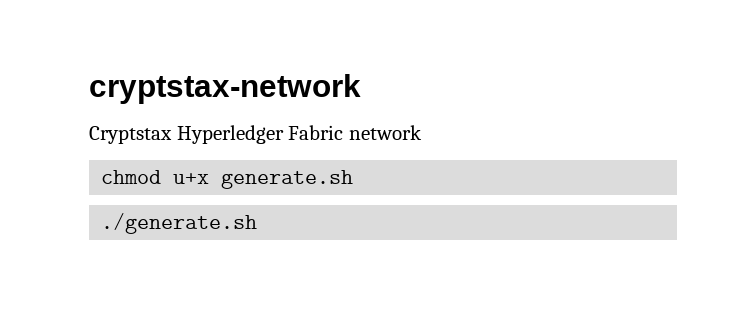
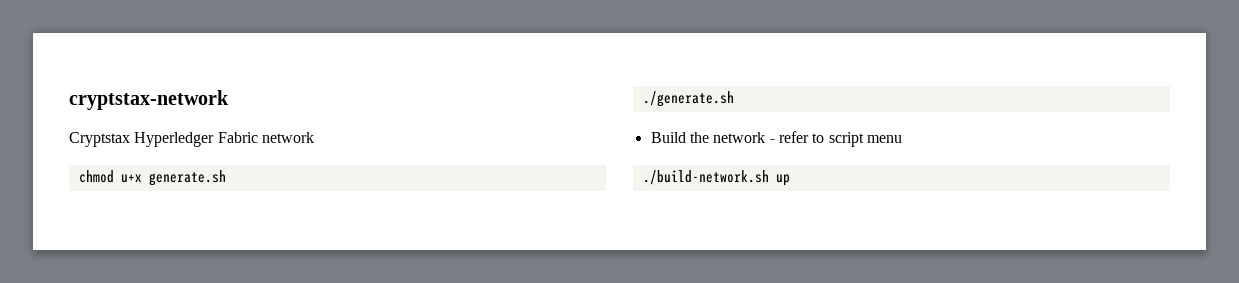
+ Build the network - refer to script menu
+ ./build-network.sh up

